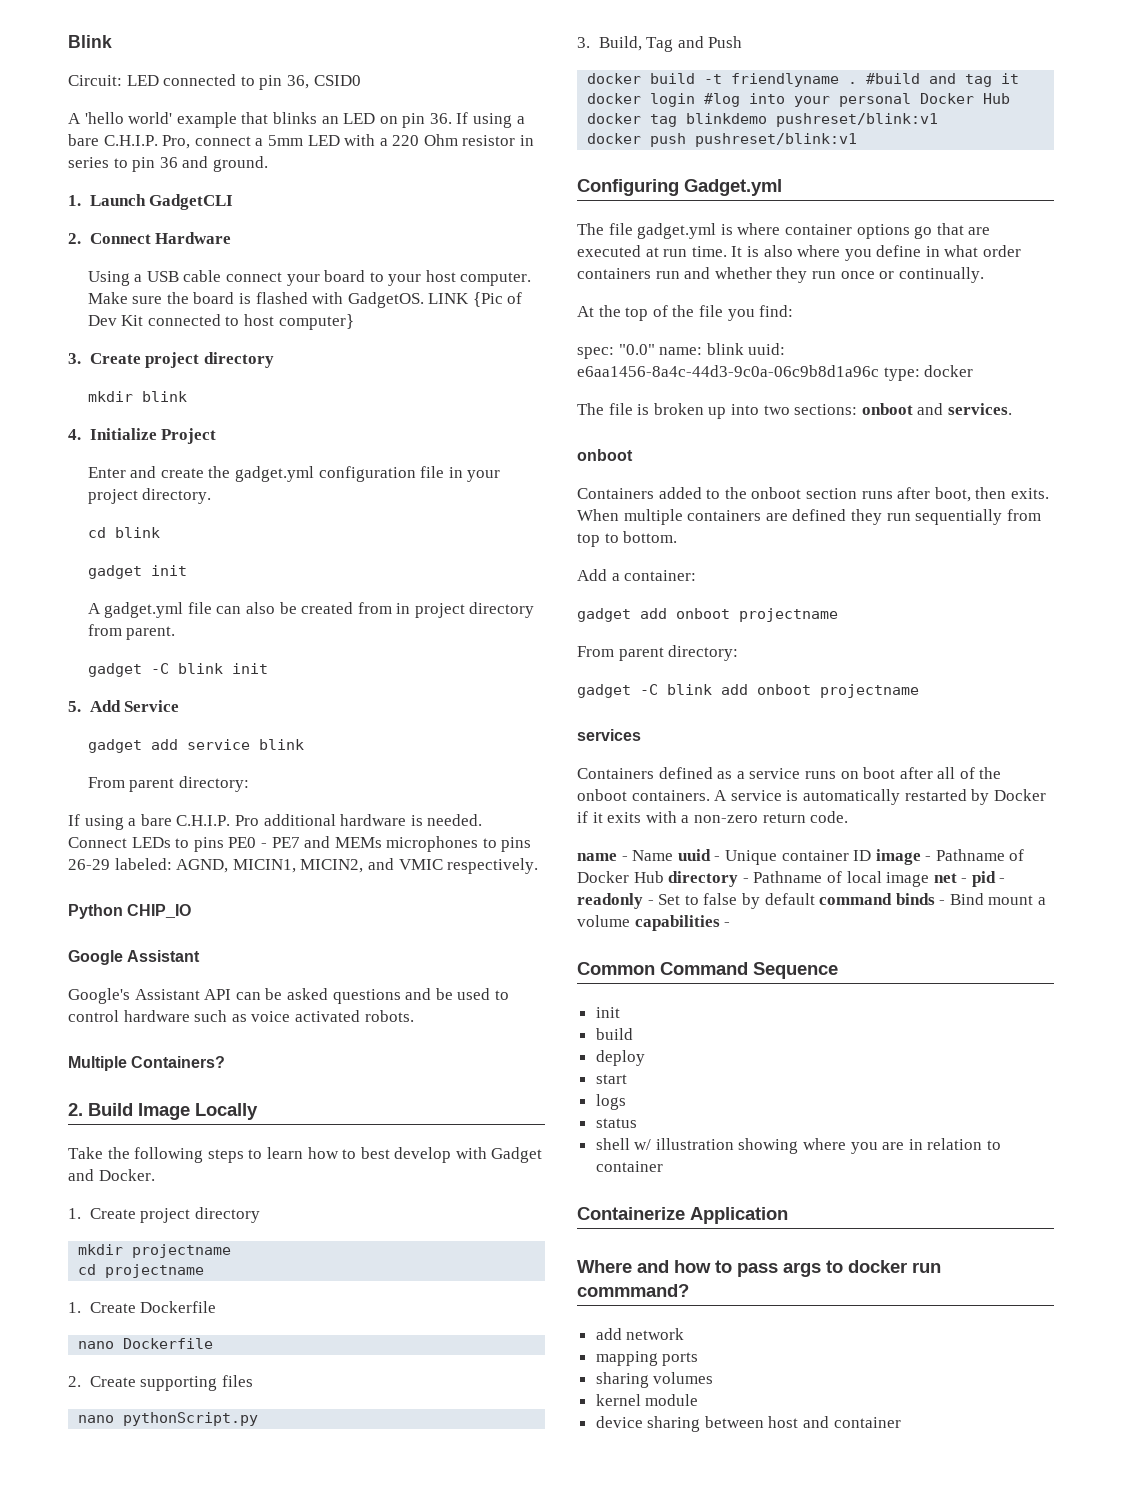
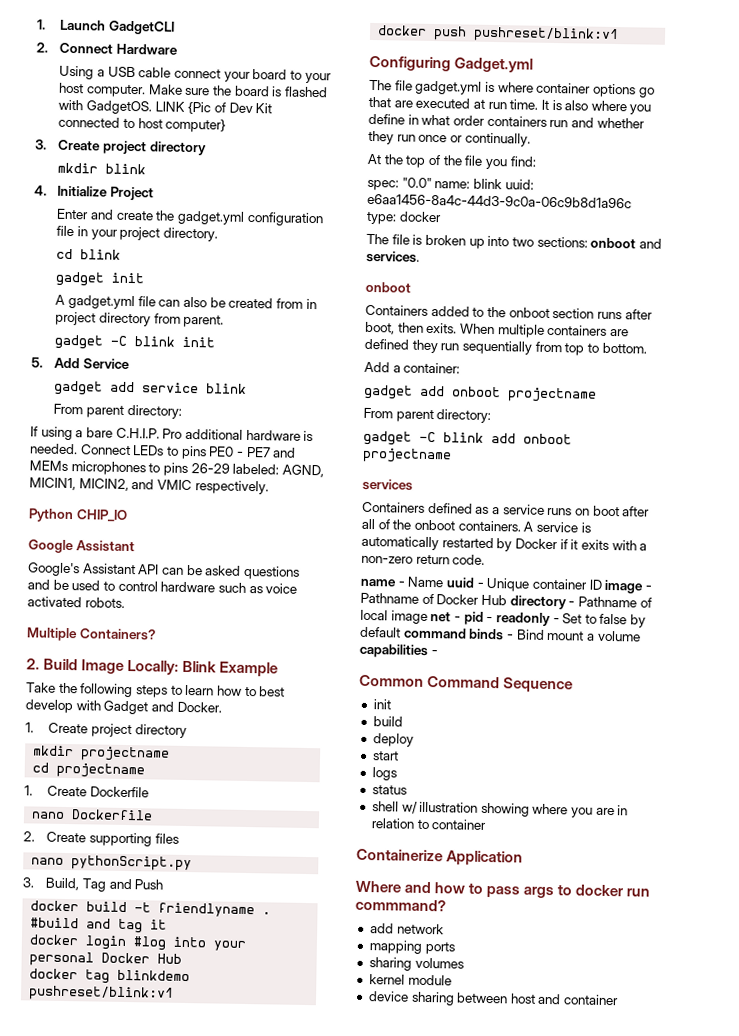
- Blink
- Circuit: LED connected to pin 36, CSID0
- A 'hello world' example that blinks an LED on pin 36. If using a bare C.H.I.P. Pro, connect a 5mm LED with a 220 Ohm resistor in series to pin 36 and ground.
- 2. Build Image Locally
+ 2. Build Image Locally: Blink Example

